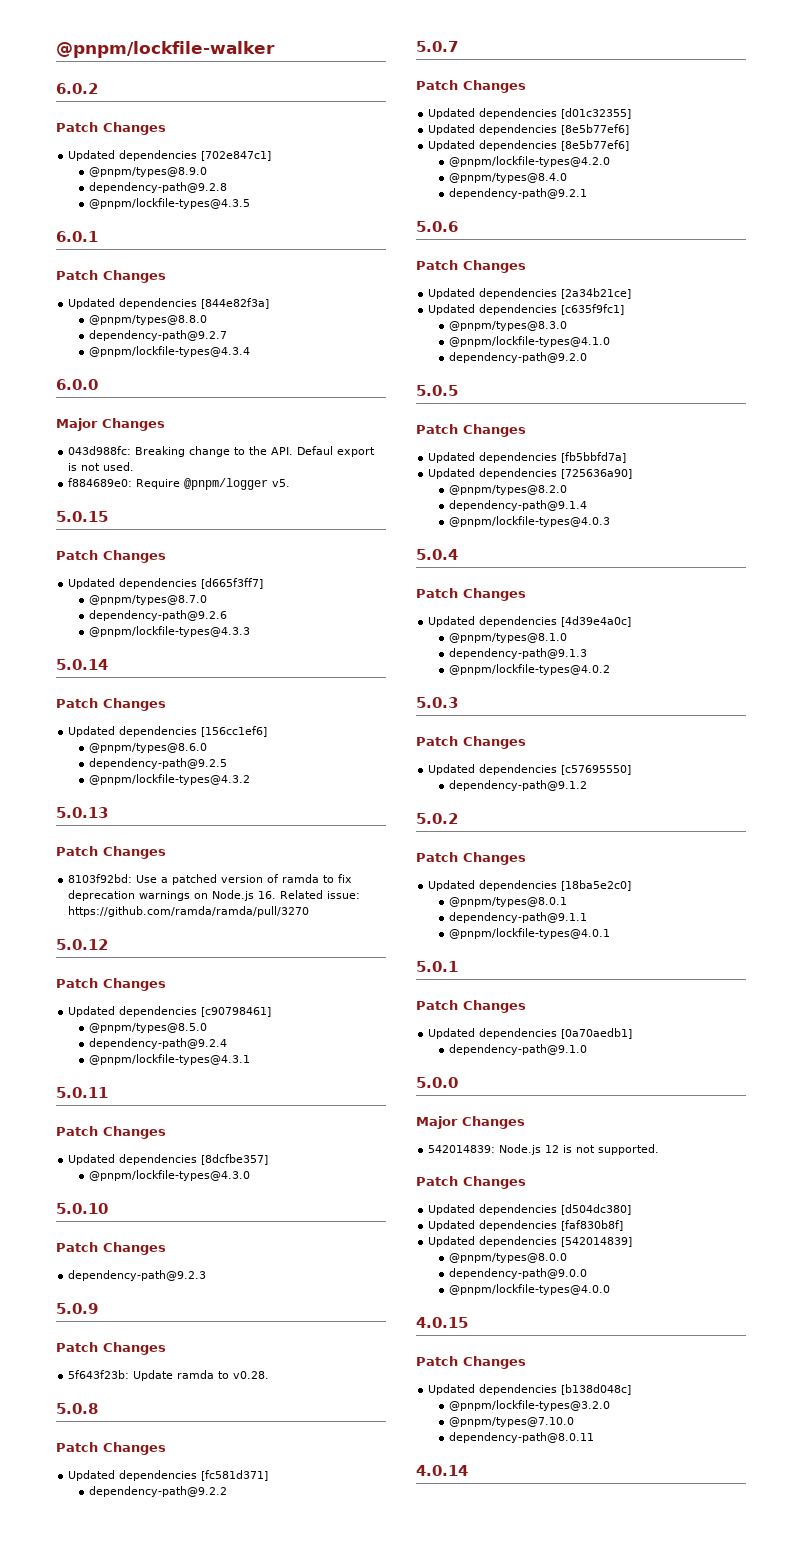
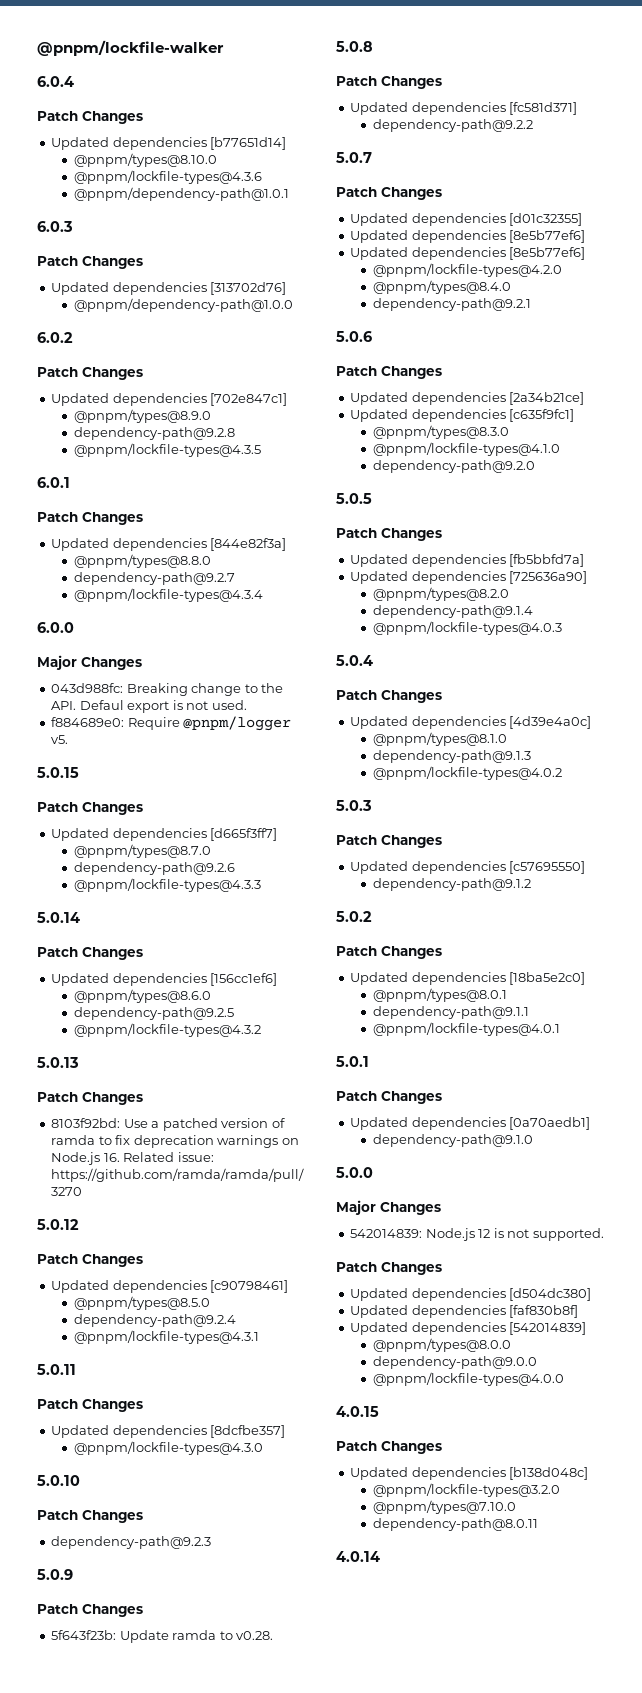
+ 6.0.4
+ Patch Changes
+ Updated dependencies [b77651d14]
+ @pnpm/types@8.10.0
+ @pnpm/lockfile-types@4.3.6
+ @pnpm/dependency-path@1.0.1
+ 6.0.3
+ Patch Changes
+ Updated dependencies [313702d76]
+ @pnpm/dependency-path@1.0.0

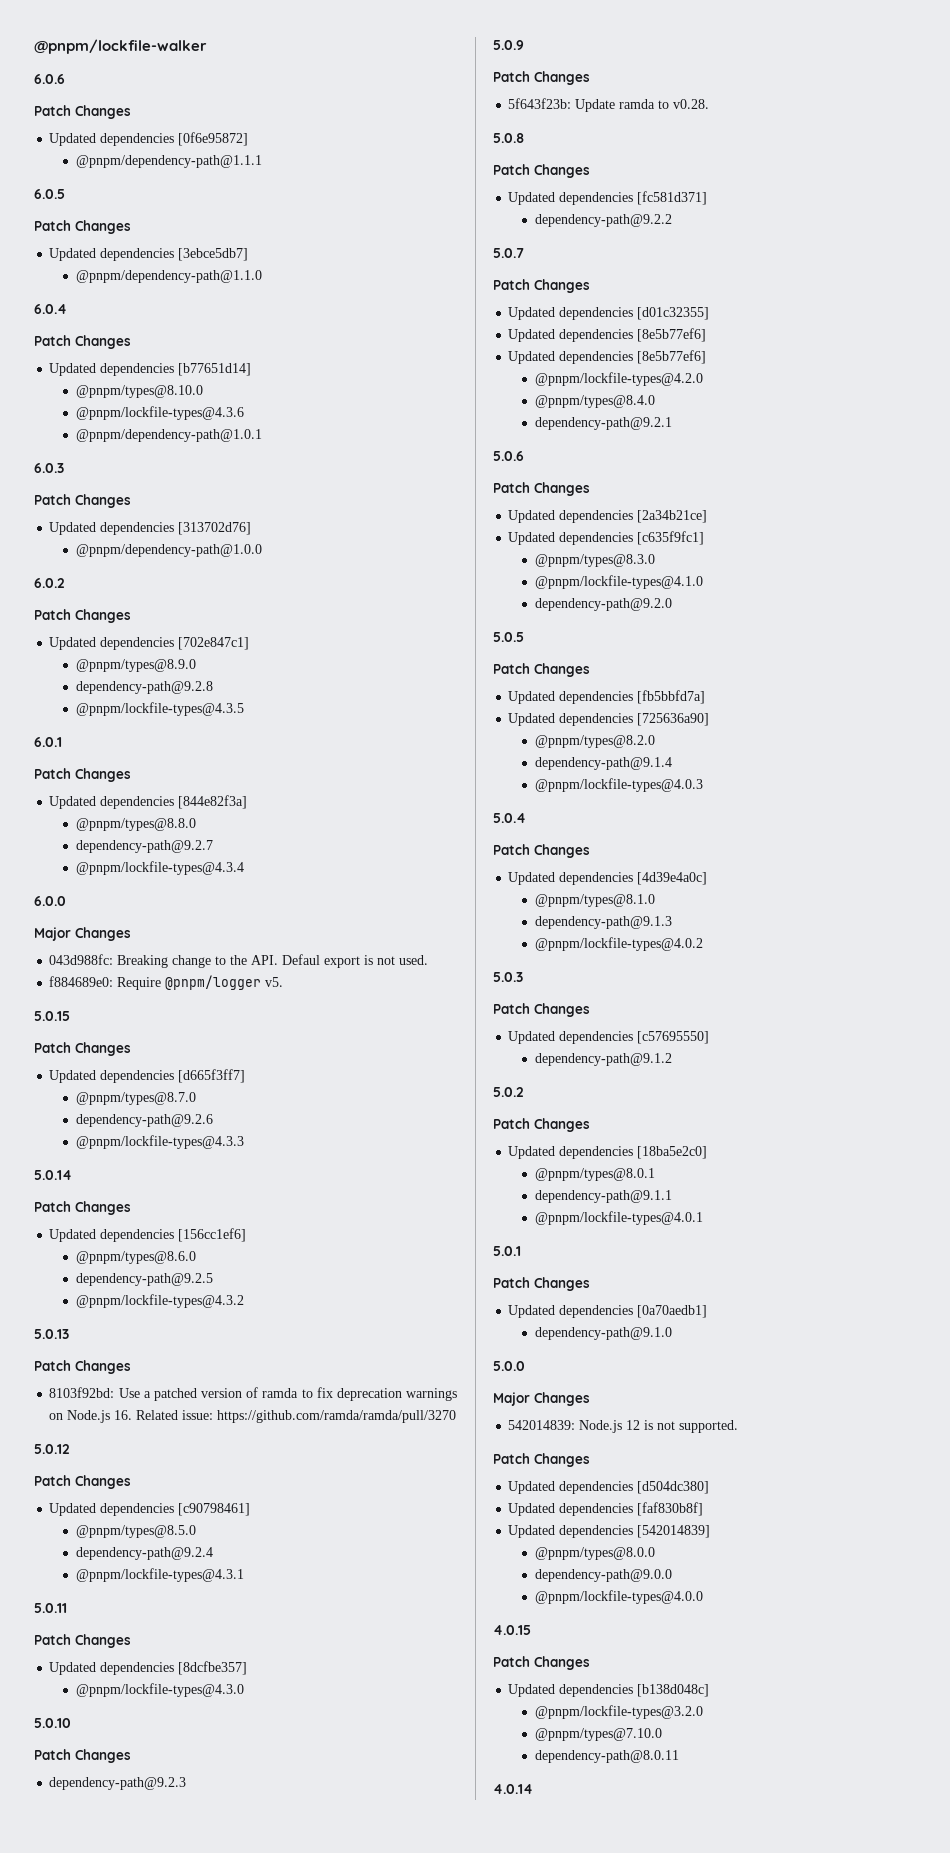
+ 6.0.6
+ Patch Changes
+ Updated dependencies [0f6e95872]
+ @pnpm/dependency-path@1.1.1
+ 6.0.5
+ Patch Changes
+ Updated dependencies [3ebce5db7]
+ @pnpm/dependency-path@1.1.0

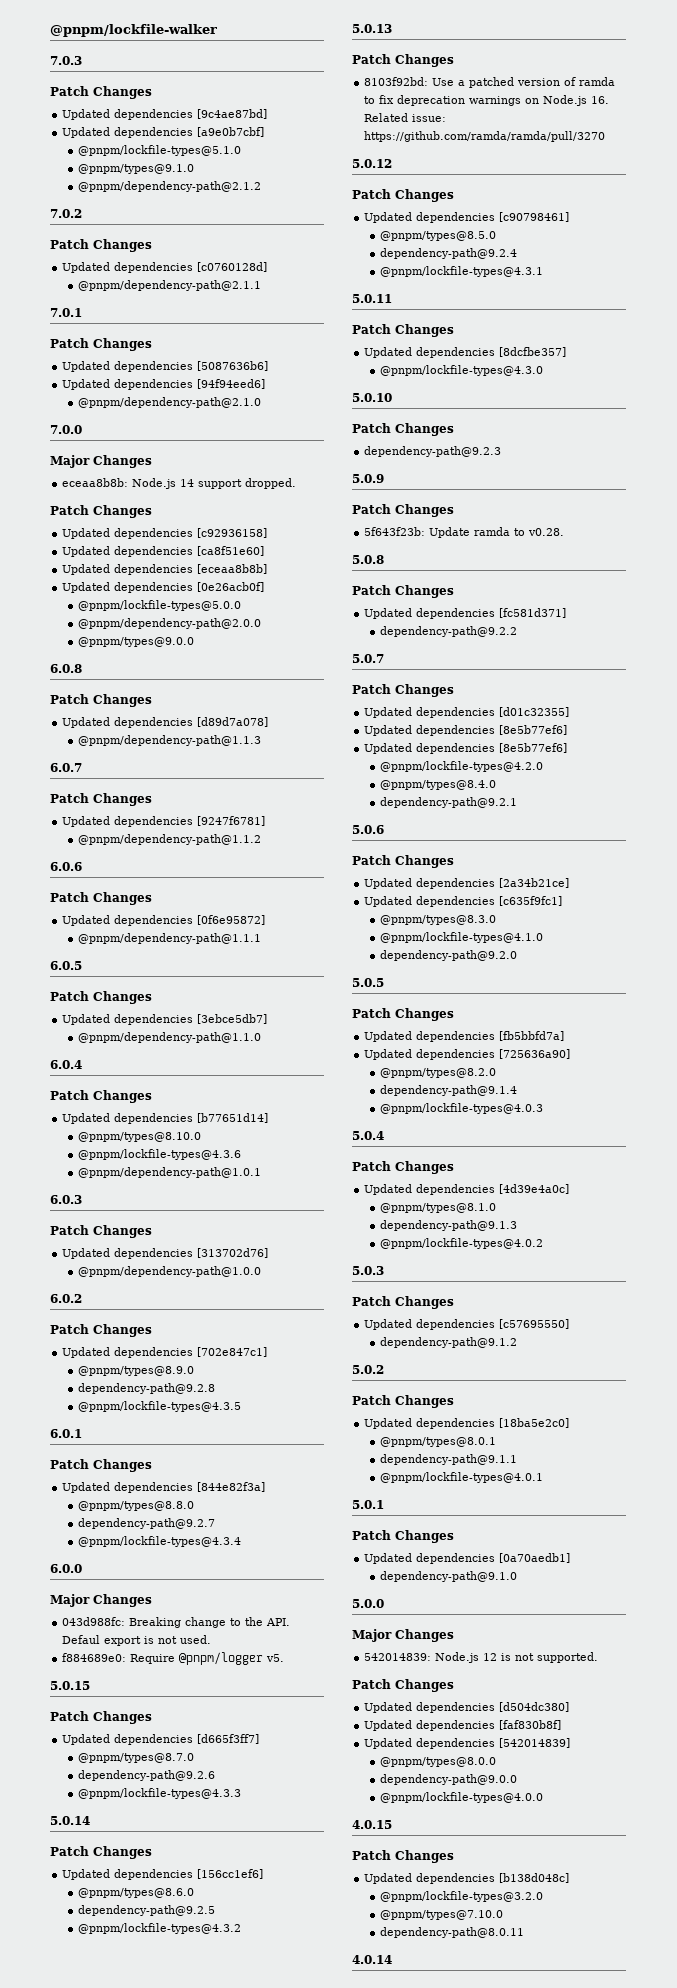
+ 7.0.3
+ Patch Changes
+ Updated dependencies [9c4ae87bd]
+ Updated dependencies [a9e0b7cbf]
+ @pnpm/lockfile-types@5.1.0
+ @pnpm/types@9.1.0
+ @pnpm/dependency-path@2.1.2
+ 7.0.2
+ Patch Changes
+ Updated dependencies [c0760128d]
+ @pnpm/dependency-path@2.1.1
+ 7.0.1
+ Patch Changes
+ Updated dependencies [5087636b6]
+ Updated dependencies [94f94eed6]
+ @pnpm/dependency-path@2.1.0
+ 7.0.0
+ Major Changes
+ eceaa8b8b: Node.js 14 support dropped.
+ Patch Changes
+ Updated dependencies [c92936158]
+ Updated dependencies [ca8f51e60]
+ Updated dependencies [eceaa8b8b]
+ Updated dependencies [0e26acb0f]
+ @pnpm/lockfile-types@5.0.0
+ @pnpm/dependency-path@2.0.0
+ @pnpm/types@9.0.0
+ 6.0.8
+ Patch Changes
+ Updated dependencies [d89d7a078]
+ @pnpm/dependency-path@1.1.3
+ 6.0.7
+ Patch Changes
+ Updated dependencies [9247f6781]
+ @pnpm/dependency-path@1.1.2

